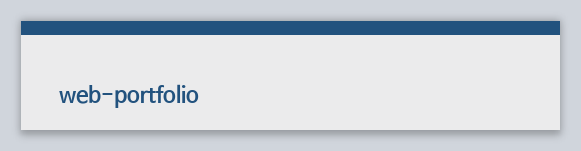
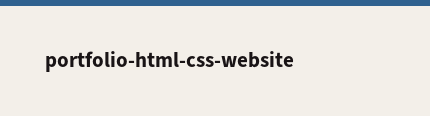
- web-portfolio
+ portfolio-html-css-website

